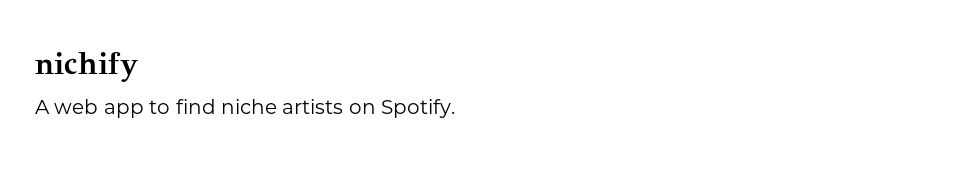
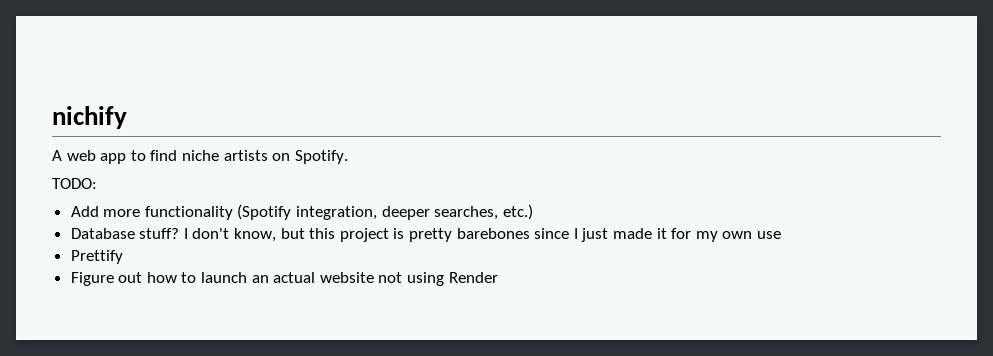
+ TODO:
+ Add more functionality (Spotify integration, deeper searches, etc.)
+ Database stuff? I don't know, but this project is pretty barebones since I just made it for my own use
+ Prettify
+ Figure out how to launch an actual website not using Render

